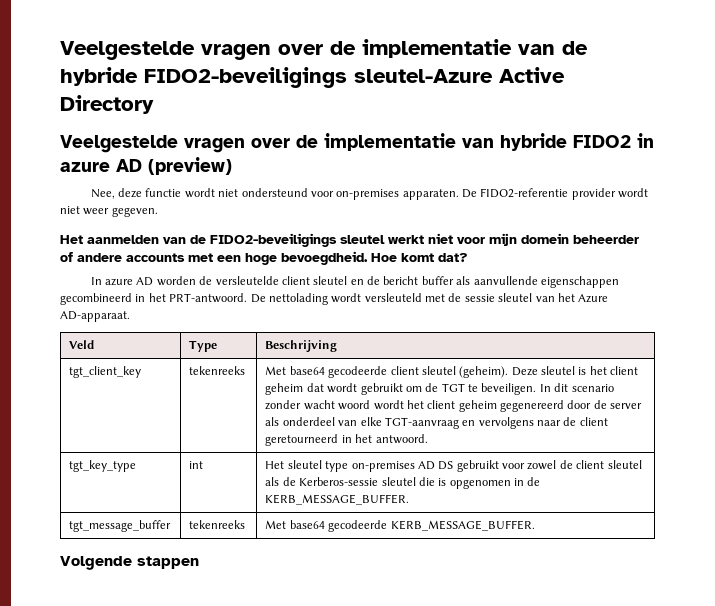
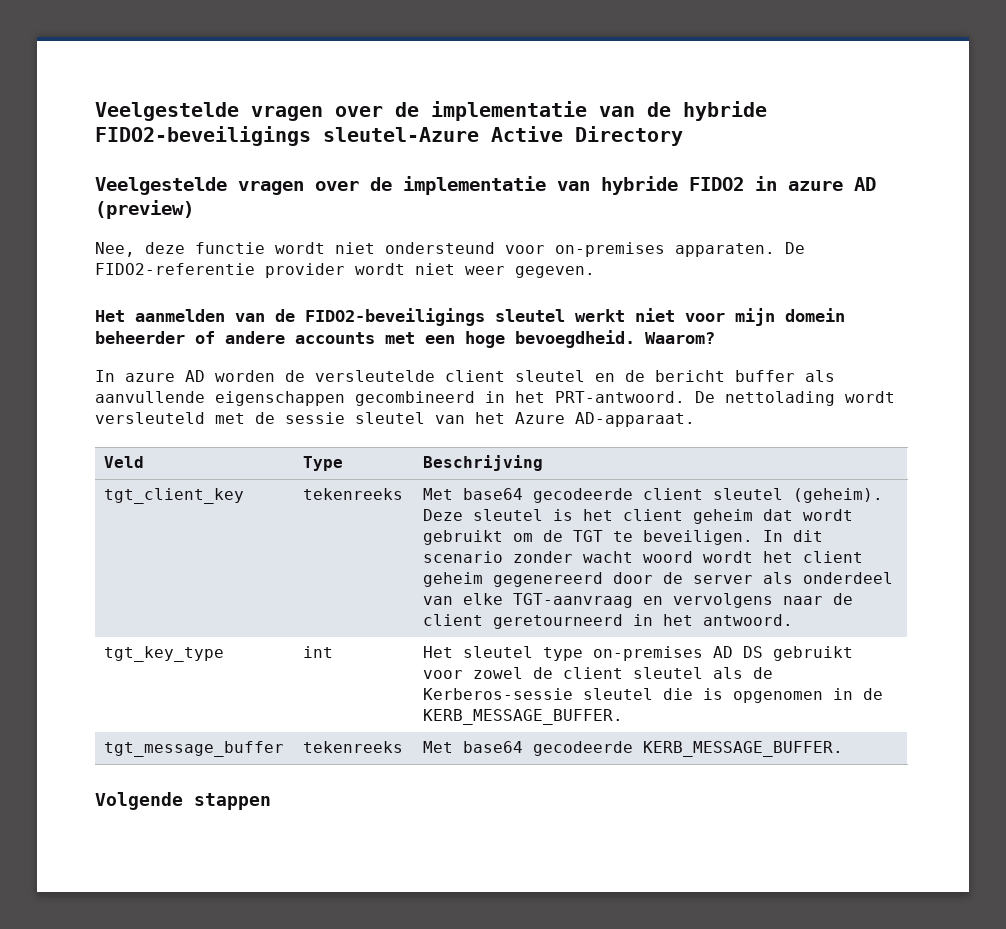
- Hoe komt dat?
+ Waarom?

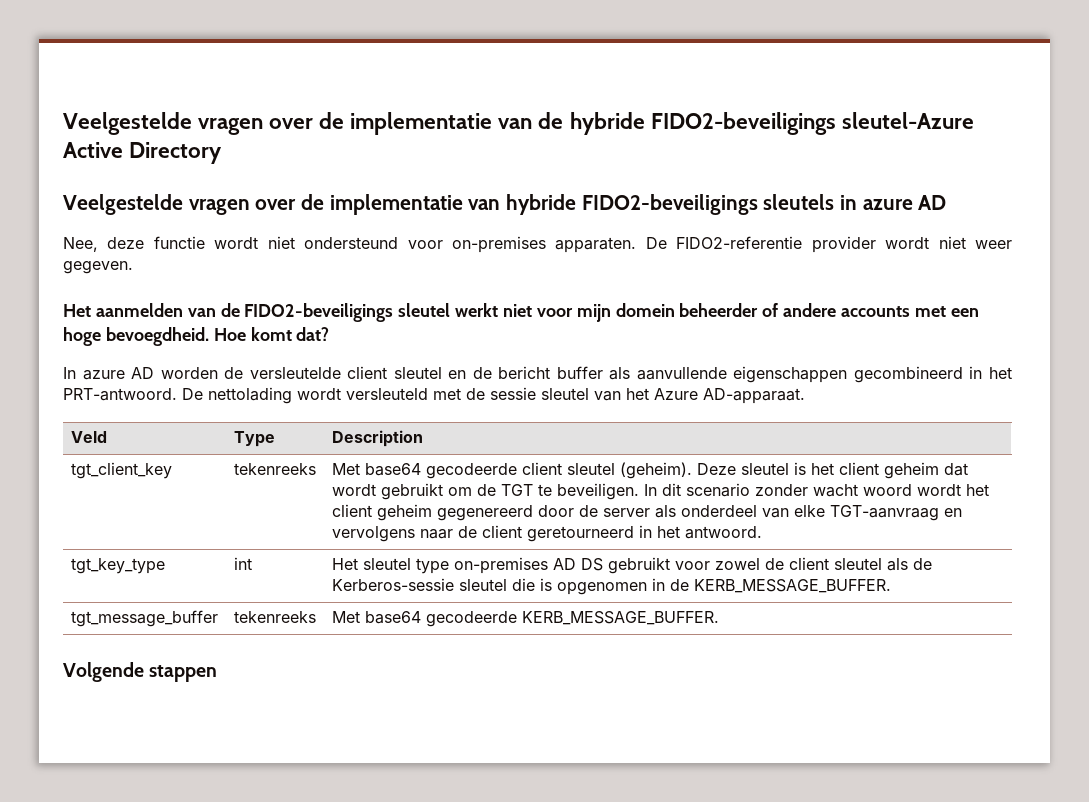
- Veelgestelde vragen over de implementatie van hybride FIDO2 in azure AD (preview)
+ Veelgestelde vragen over de implementatie van hybride FIDO2-beveiligings sleutels in azure AD
- Waarom?
+ Hoe komt dat?
- Veld | Type | Beschrijving
+ Veld | Type | Description

